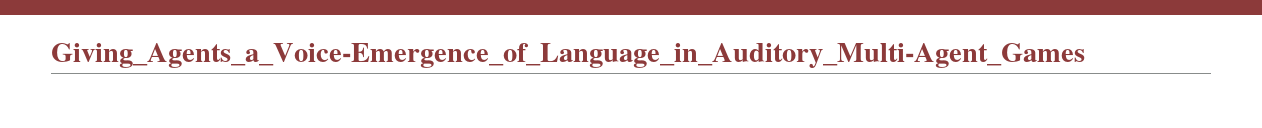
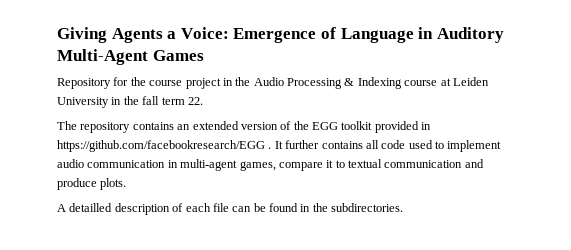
- Giving_Agents_a_Voice-Emergence_of_Language_in_Auditory_Multi-Agent_Games
+ Giving Agents a Voice: Emergence of Language in Auditory Multi-Agent Games
+ Repository for the course project in the Audio Processing & Indexing course at Leiden University in the fall term 22.
+ The repository contains an extended version of the EGG toolkit provided in https://github.com/facebookresearch/EGG . It further contains all code used to implement audio communication in multi-agent games, compare it to textual communication and produce plots.
+ A detailled description of each file can be found in the subdirectories.

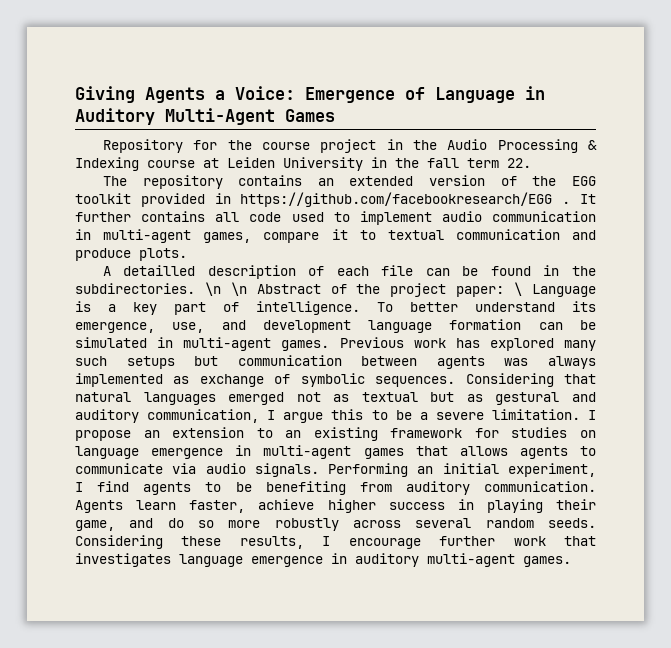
+ \n \n Abstract of the project paper: \ Language is a key part of intelligence. To better understand its emergence, use, and development language formation can be simulated in multi-agent games. Previous work has explored many such setups but communication between agents was always implemented as exchange of symbolic sequences. Considering that natural languages emerged not as textual but as gestural and auditory communication, I argue this to be a severe limitation. I propose an extension to an existing framework for studies on language emergence in multi-agent games that allows agents to communicate via audio signals. Performing an initial experiment, I find agents to be benefiting from auditory communication. Agents learn faster, achieve higher success in playing their game, and do so more robustly across several random seeds. Considering these results, I encourage further work that investigates language emergence in auditory multi-agent games.

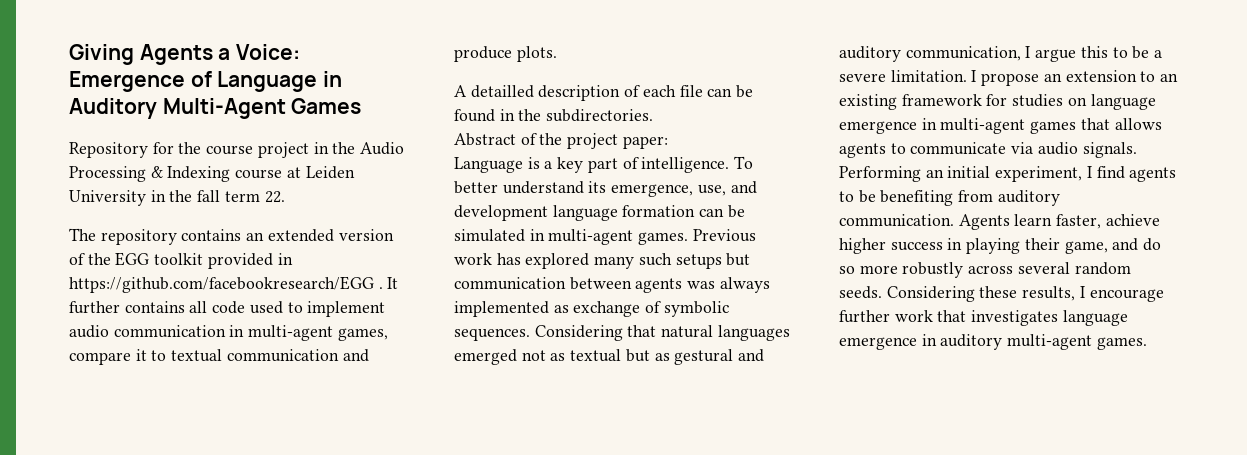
- A detailled description of each file can be found in the subdirectories. \n \n Abstract of the project paper: \ Language is a key part of intelligence.
+ A detailled description of each file can be found in the subdirectories.
+ Abstract of the project paper:
+ Language is a key part of intelligence.

